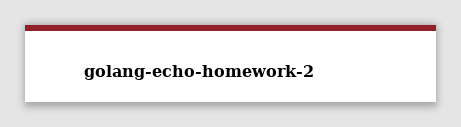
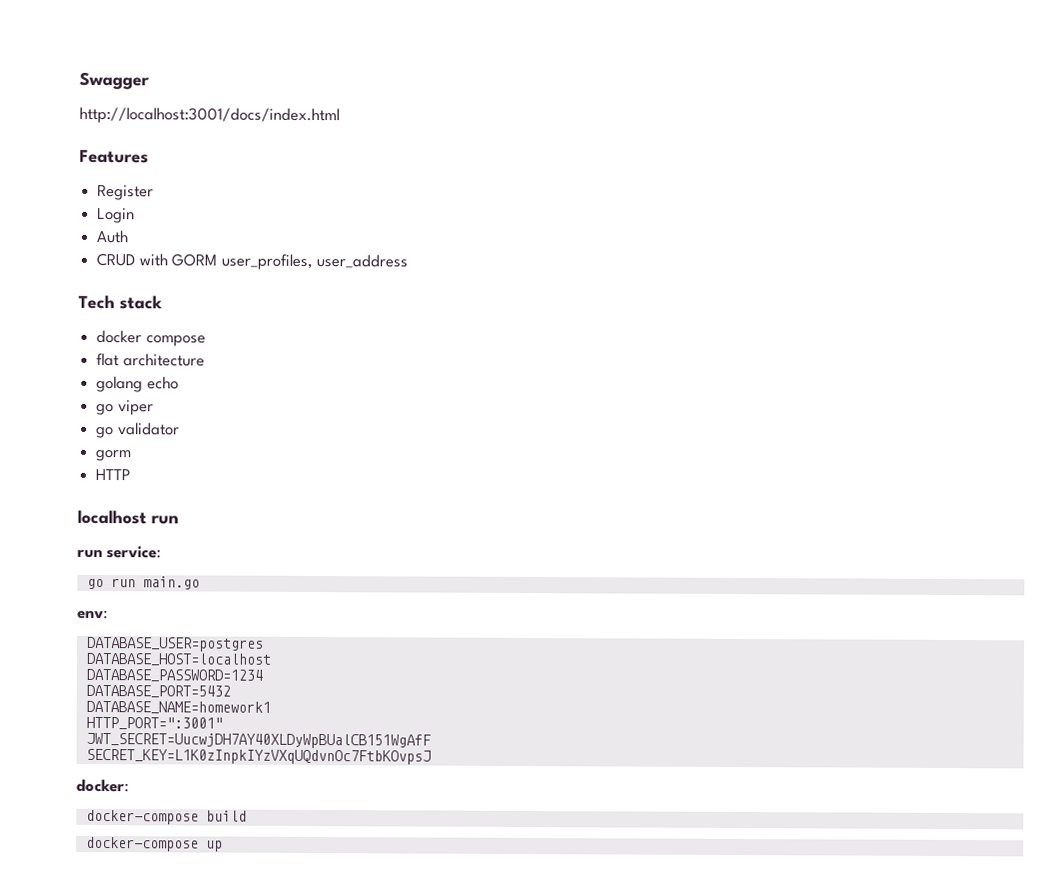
- golang-echo-homework-2
+ Swagger
+ http://localhost:3001/docs/index.html
+ Features
+ Register
+ Login
+ Auth
+ CRUD with GORM user_profiles, user_address
+ Tech stack
+ docker compose
+ flat architecture
+ golang echo
+ go viper
+ go validator
+ gorm
+ HTTP
+ localhost run
+ run service:
+ go run main.go
+ env:
+ DATABASE_USER=postgres
+ DATABASE_HOST=localhost
+ DATABASE_PASSWORD=1234
+ DATABASE_PORT=5432
+ DATABASE_NAME=homework1
+ HTTP_PORT=":3001"
+ JWT_SECRET=UucwjDH7AY40XLDyWpBUalCB151WgAfF
+ SECRET_KEY=L1K0zInpkIYzVXqUQdvnOc7FtbKOvpsJ
+ docker:
+ docker-compose build
+ docker-compose up

